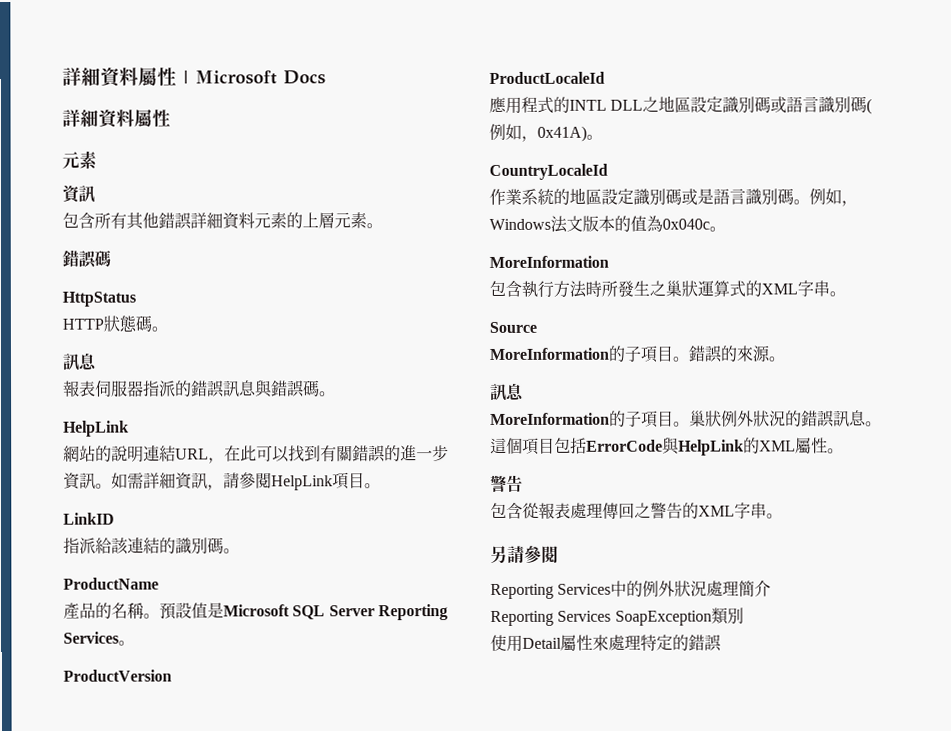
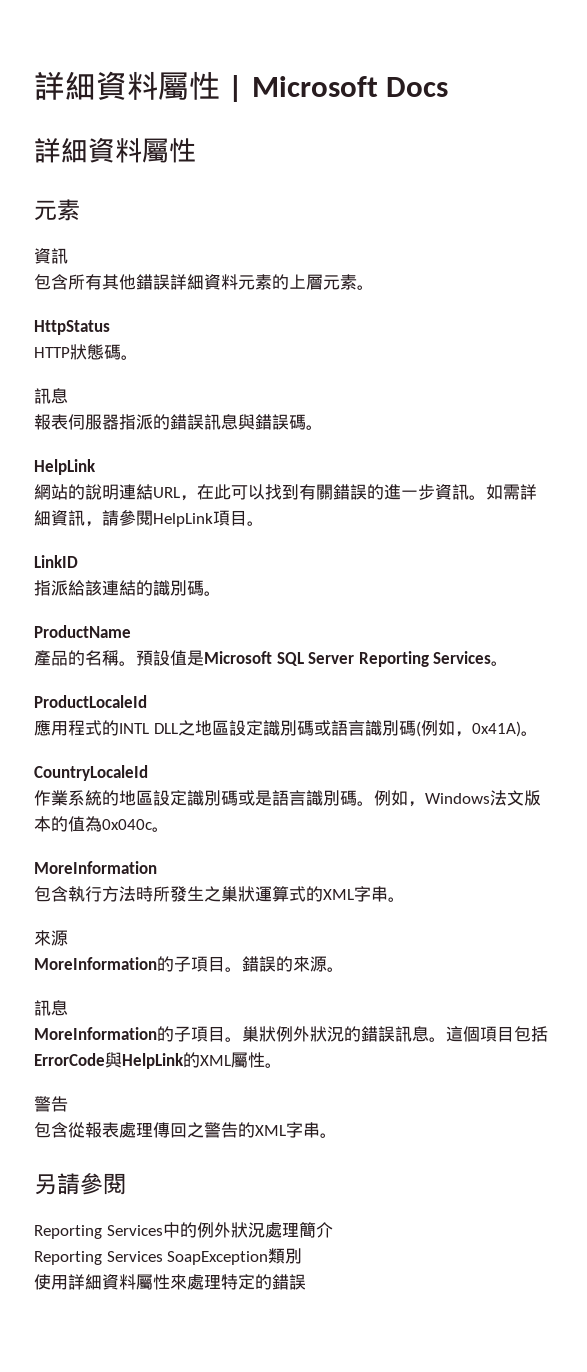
  包含所有其他錯誤詳細資料元素的上層元素。
- 錯誤碼
- ProductVersion
  包含執行方法時所發生之巢狀運算式的XML字串。
- Source
+ 來源
- 使用Detail屬性來處理特定的錯誤
+ 使用詳細資料屬性來處理特定的錯誤

